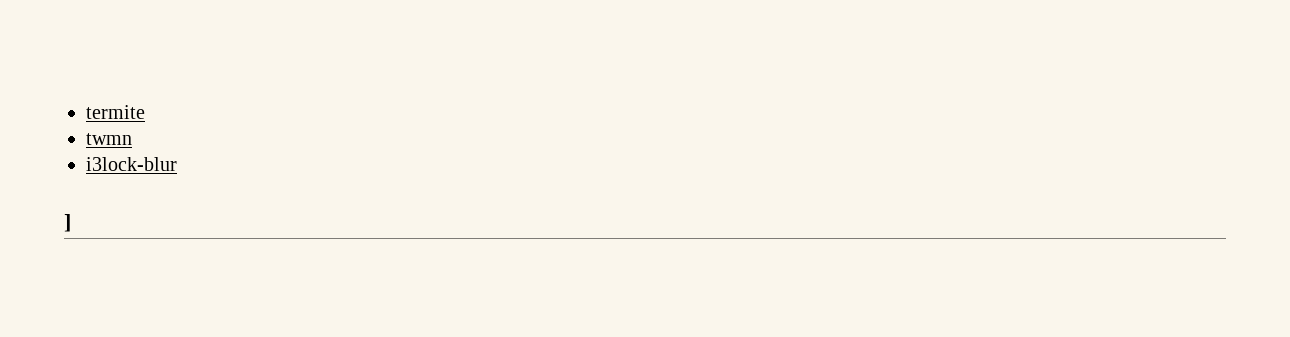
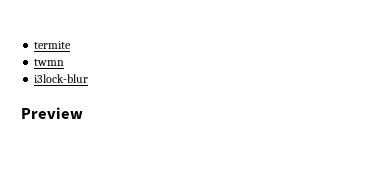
- ]
+ Preview

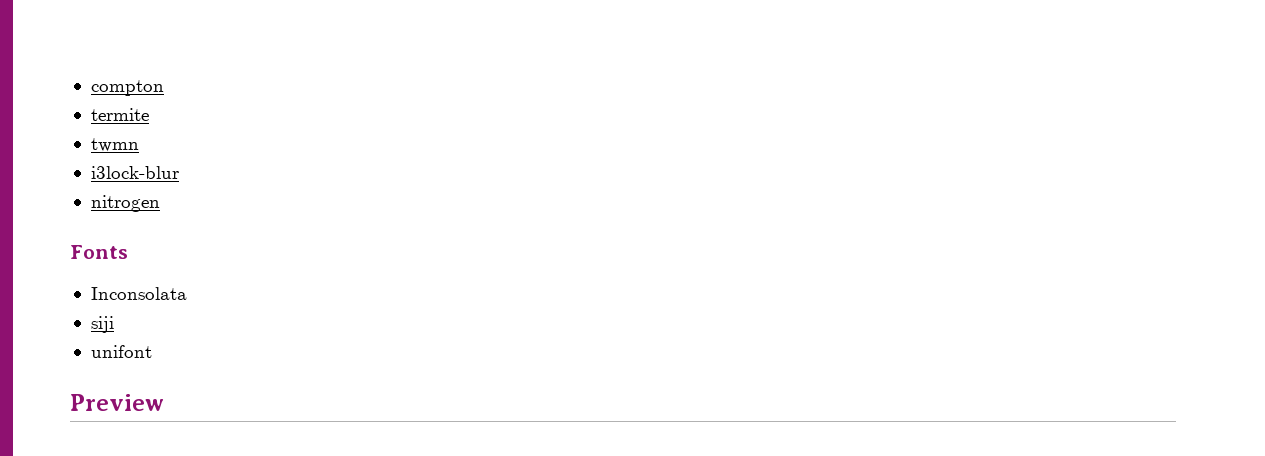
+ compton
+ nitrogen
+ Fonts
+ Inconsolata
+ siji
+ unifont

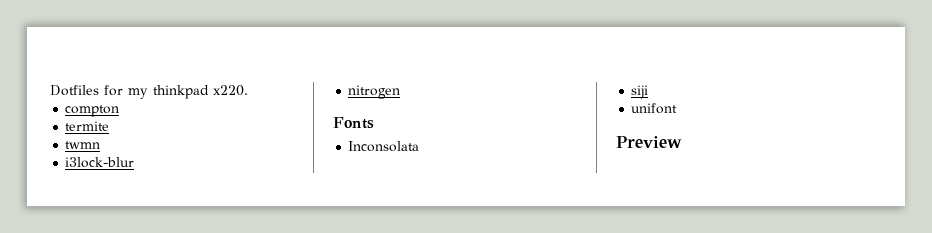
+ Dotfiles for my thinkpad x220.

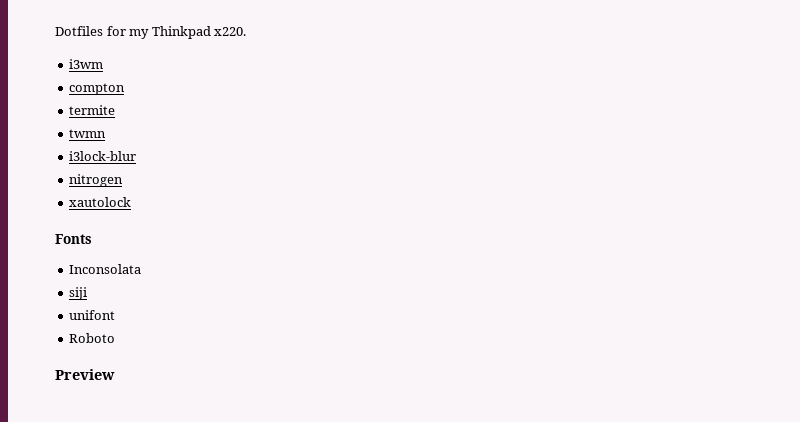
- Dotfiles for my thinkpad x220.
+ Dotfiles for my Thinkpad x220.
+ i3wm
+ xautolock
+ Roboto

